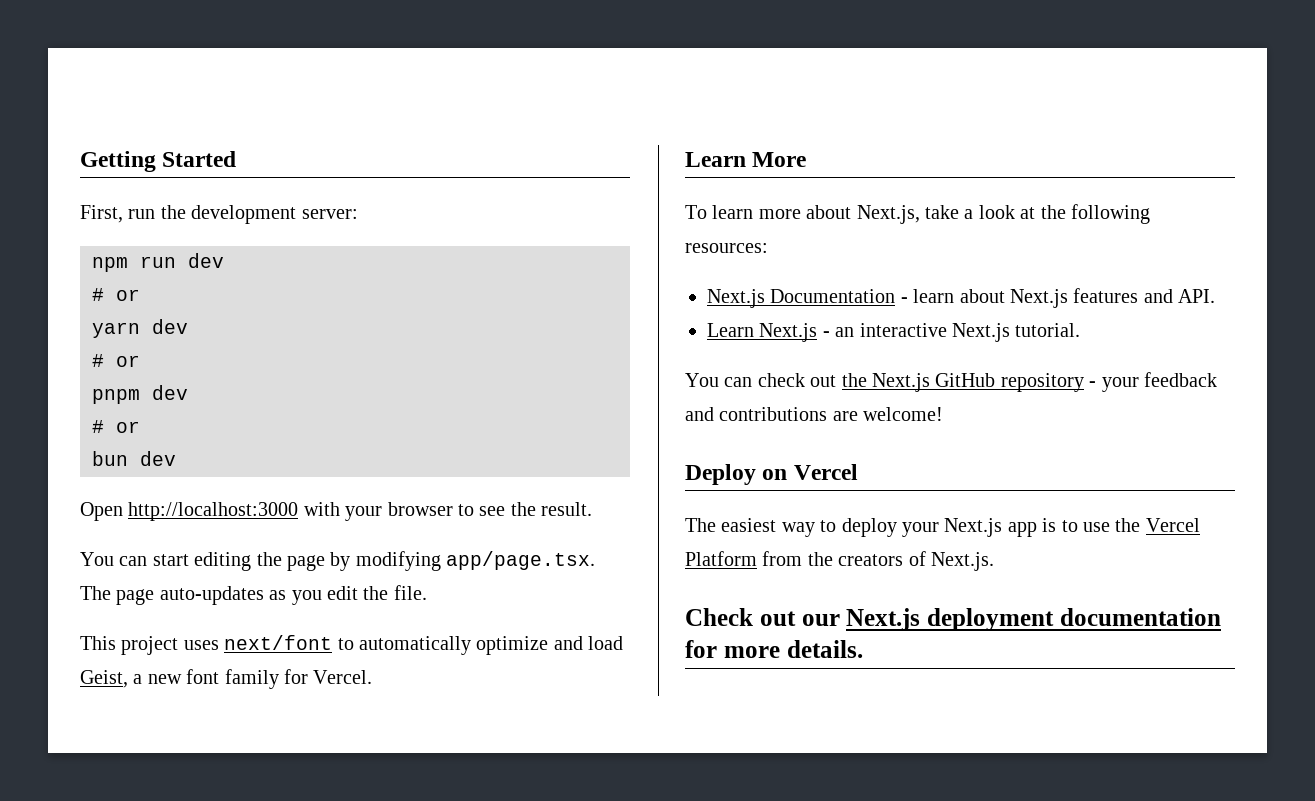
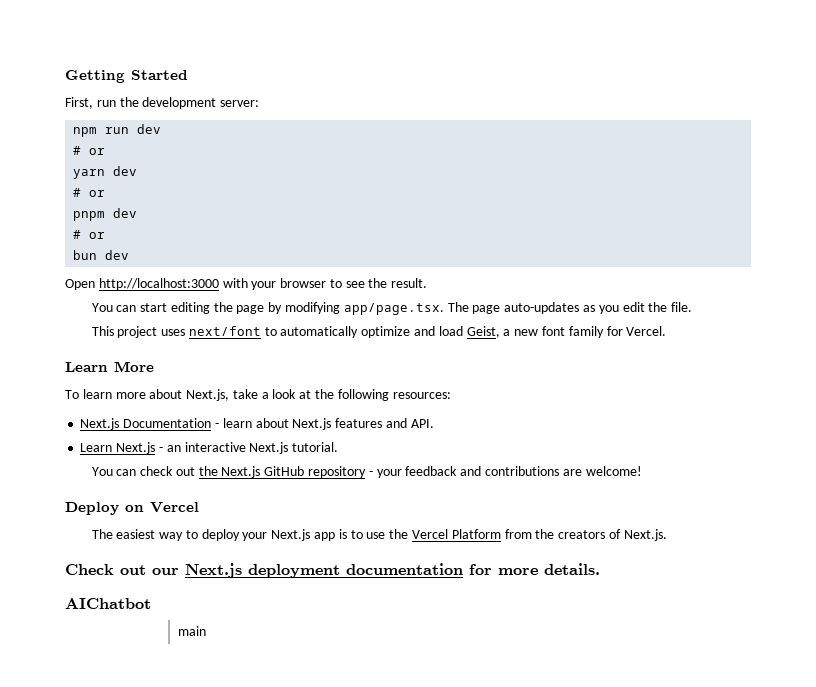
+ AIChatbot
+ main

